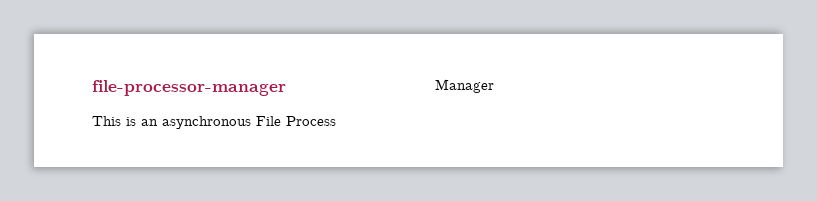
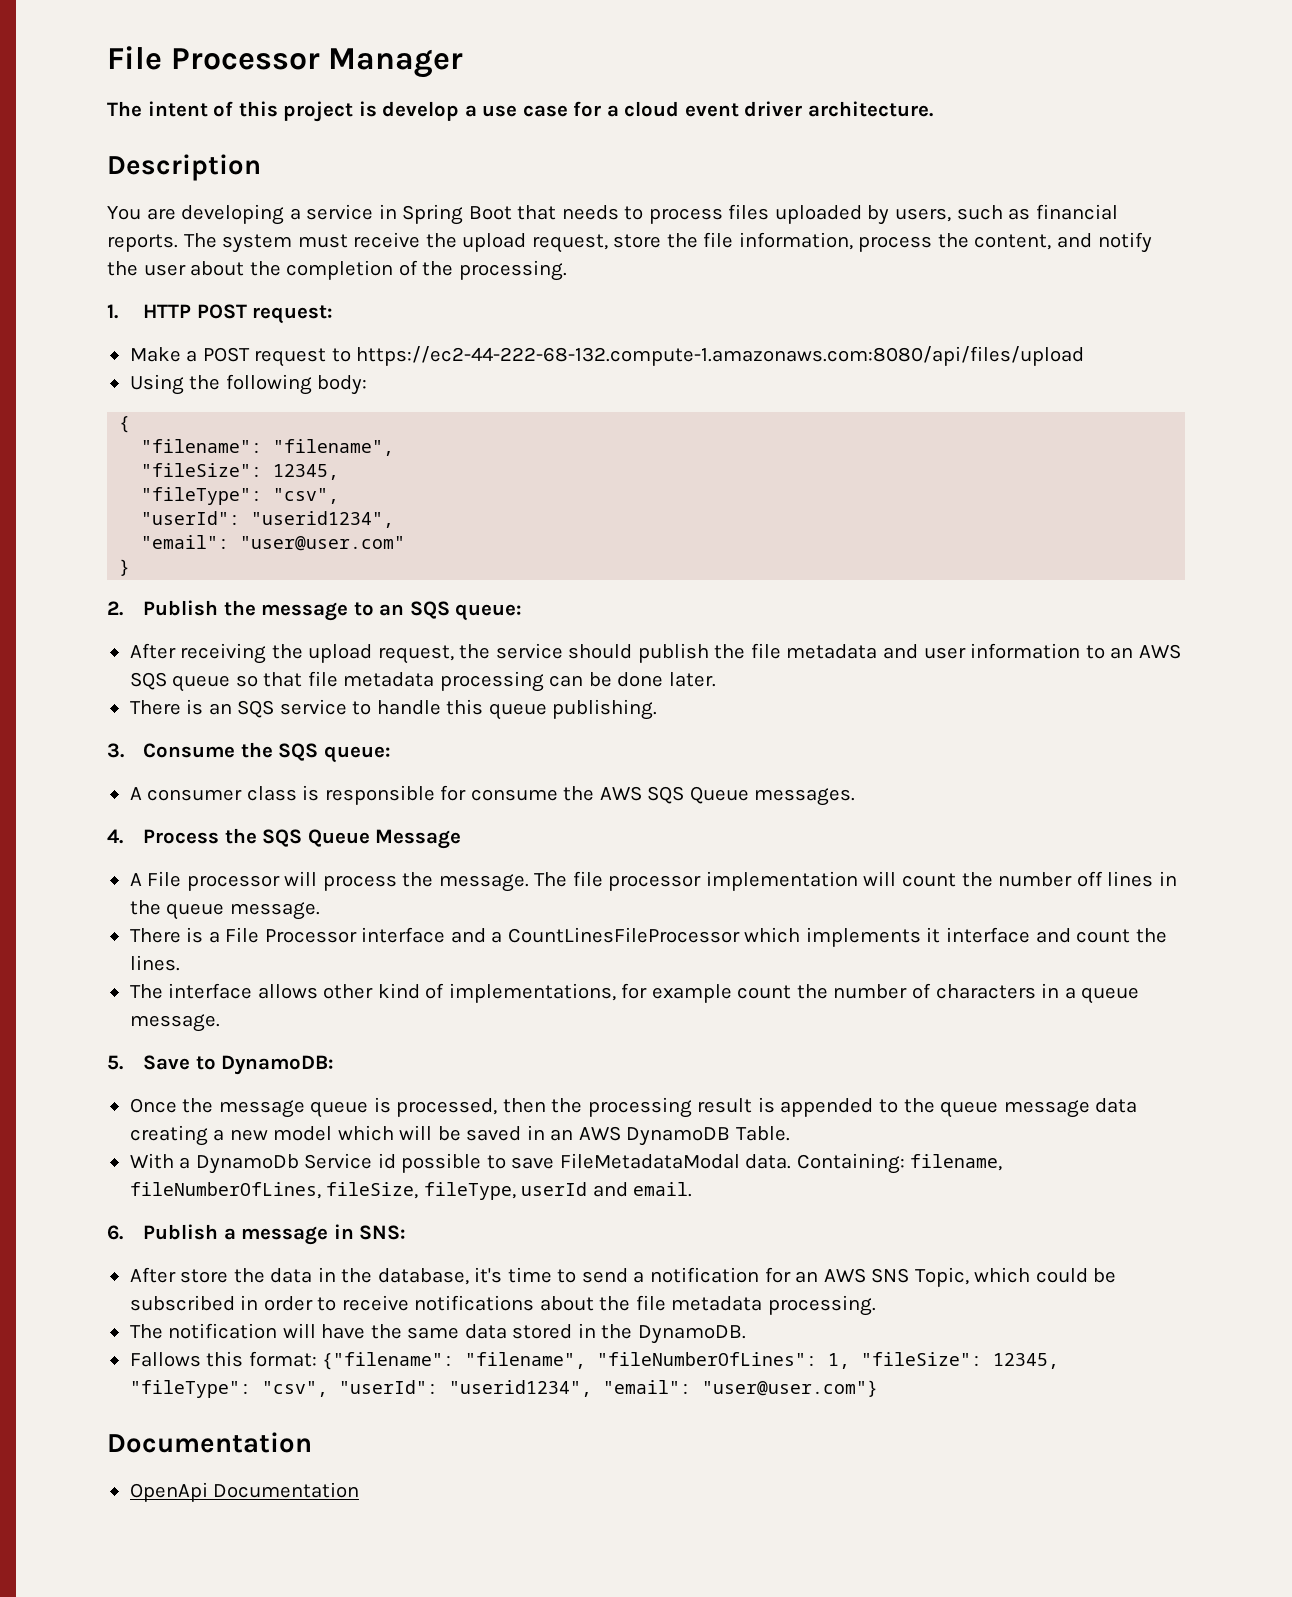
- file-processor-manager
- This is an asynchronous File Process Manager
+ File Processor Manager
+ The intent of this project is develop a use case for a cloud event driver architecture.
+ Description
+ You are developing a service in Spring Boot that needs to process files uploaded by users, such as financial reports. The system must receive the upload request, store the file information, process the content, and notify the user about the completion of the processing.
+ 1. HTTP POST request:
+ Make a POST request to https://ec2-44-222-68-132.compute-1.amazonaws.com:8080/api/files/upload
+ Using the following body:
+ {
+ "filename": "filename",
+ "fileSize": 12345,
+ "fileType": "csv",
+ "userId": "userid1234",
+ "email": "user@user.com"
+ }
+ 2. Publish the message to an SQS queue:
+ After receiving the upload request, the service should publish the file metadata and user information to an AWS SQS queue so that file metadata processing can be done later.
+ There is an SQS service to handle this queue publishing.
+ 3. Consume the SQS queue:
+ A consumer class is responsible for consume the AWS SQS Queue messages.
+ 4. Process the SQS Queue Message
+ A File processor will process the message. The file processor implementation will count the number off lines in the queue message.
+ There is a File Processor interface and a CountLinesFileProcessor which implements it interface and count the lines.
+ The interface allows other kind of implementations, for example count the number of characters in a queue message.
+ 5. Save to DynamoDB:
+ Once the message queue is processed, then the processing result is appended to the queue message data creating a new model which will be saved in an AWS DynamoDB Table.
+ With a DynamoDb Service id possible to save FileMetadataModal data. Containing: filename, fileNumberOfLines, fileSize, fileType, userId and email.
+ 6. Publish a message in SNS:
+ After store the data in the database, it's time to send a notification for an AWS SNS Topic, which could be subscribed in order to receive notifications about the file metadata processing.
+ The notification will have the same data stored in the DynamoDB.
+ Fallows this format: {"filename": "filename", "fileNumberOfLines": 1, "fileSize": 12345, "fileType": "csv", "userId": "userid1234", "email": "user@user.com"}
+ Documentation
+ OpenApi Documentation

